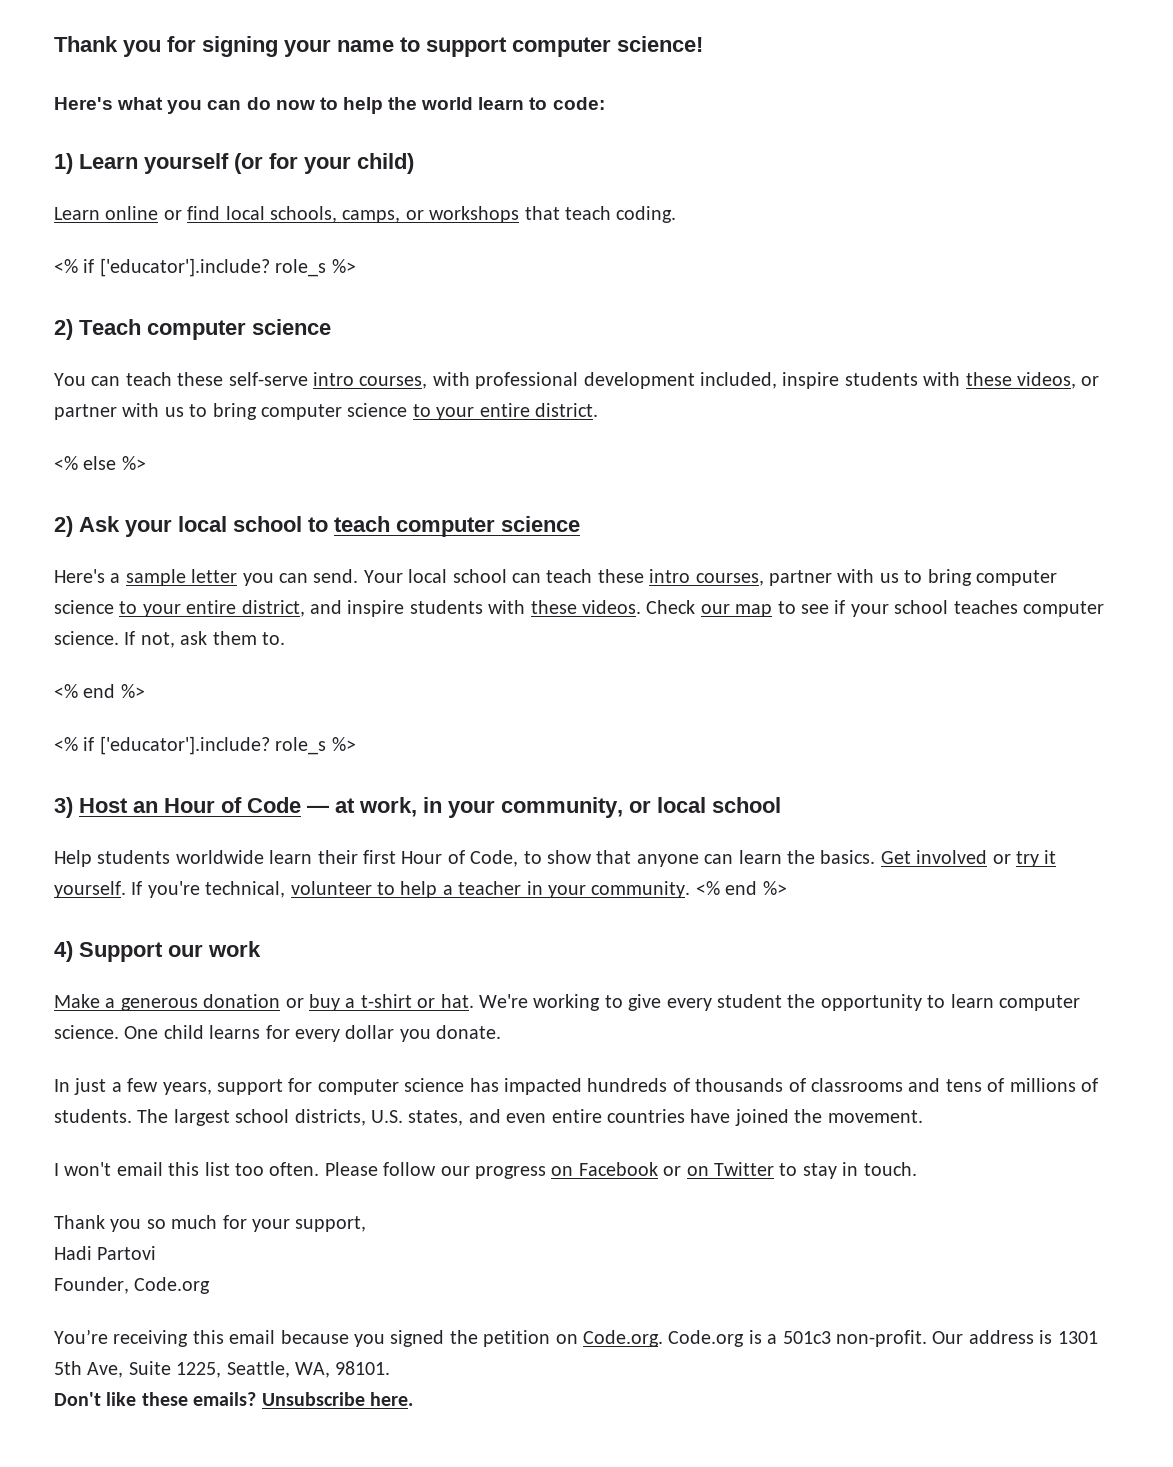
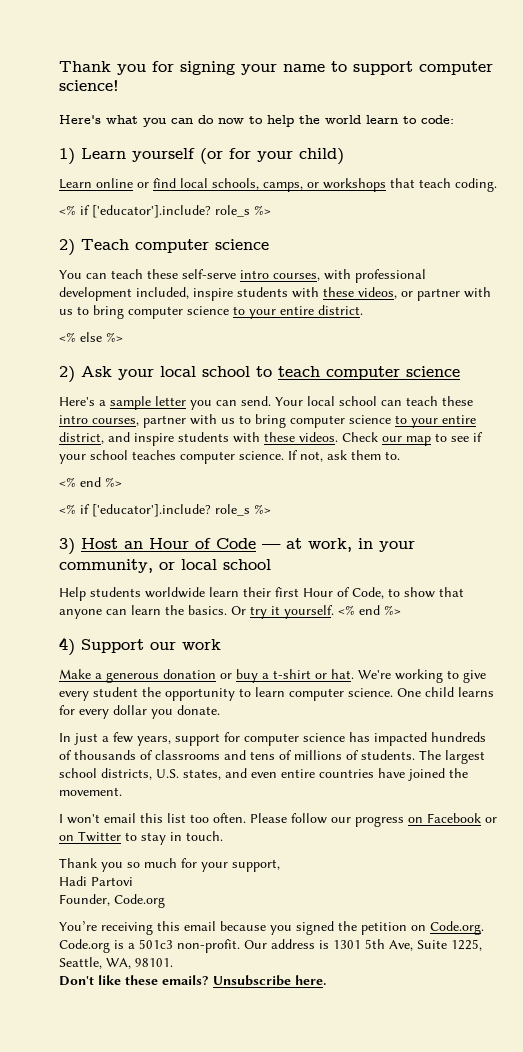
- Get involved or try it yourself. If you're technical, volunteer to help a teacher in your community.
+ Or try it yourself.

